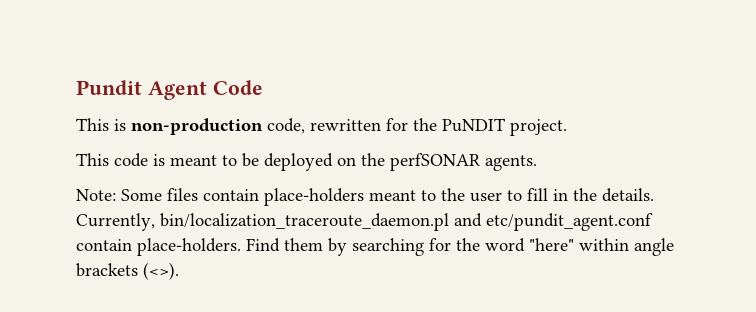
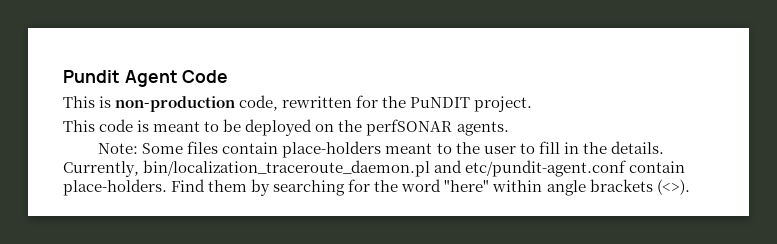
- Currently, bin/localization_traceroute_daemon.pl and etc/pundit_agent.conf contain place-holders.
+ Currently, bin/localization_traceroute_daemon.pl and etc/pundit-agent.conf contain place-holders.

